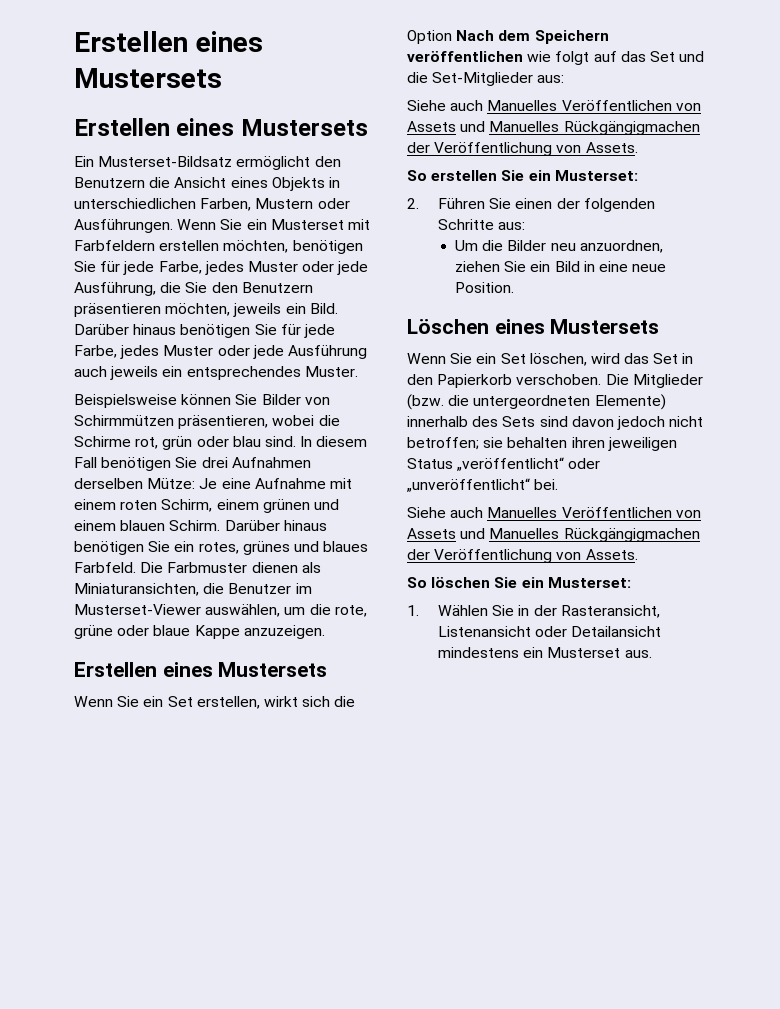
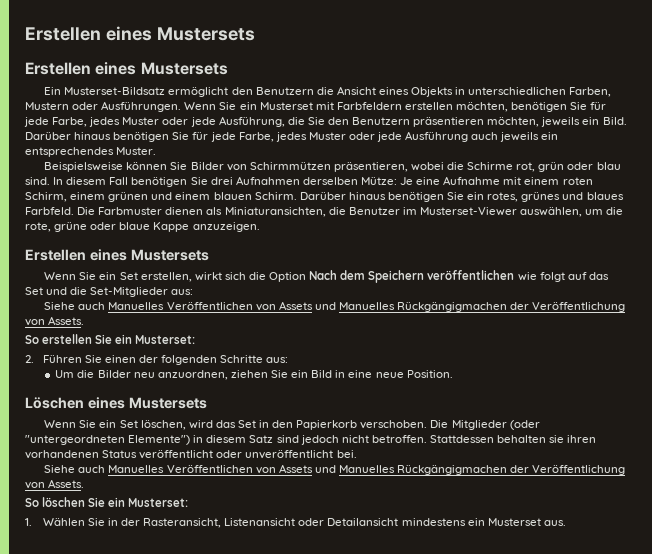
- Die Mitglieder (bzw. die untergeordneten Elemente) innerhalb des Sets sind davon jedoch nicht betroffen; sie behalten ihren jeweiligen Status „veröffentlicht“ oder „unveröffentlicht“ bei.
+ Die Mitglieder (oder "untergeordneten Elemente") in diesem Satz sind jedoch nicht betroffen. Stattdessen behalten sie ihren vorhandenen Status veröffentlicht oder unveröffentlicht bei.

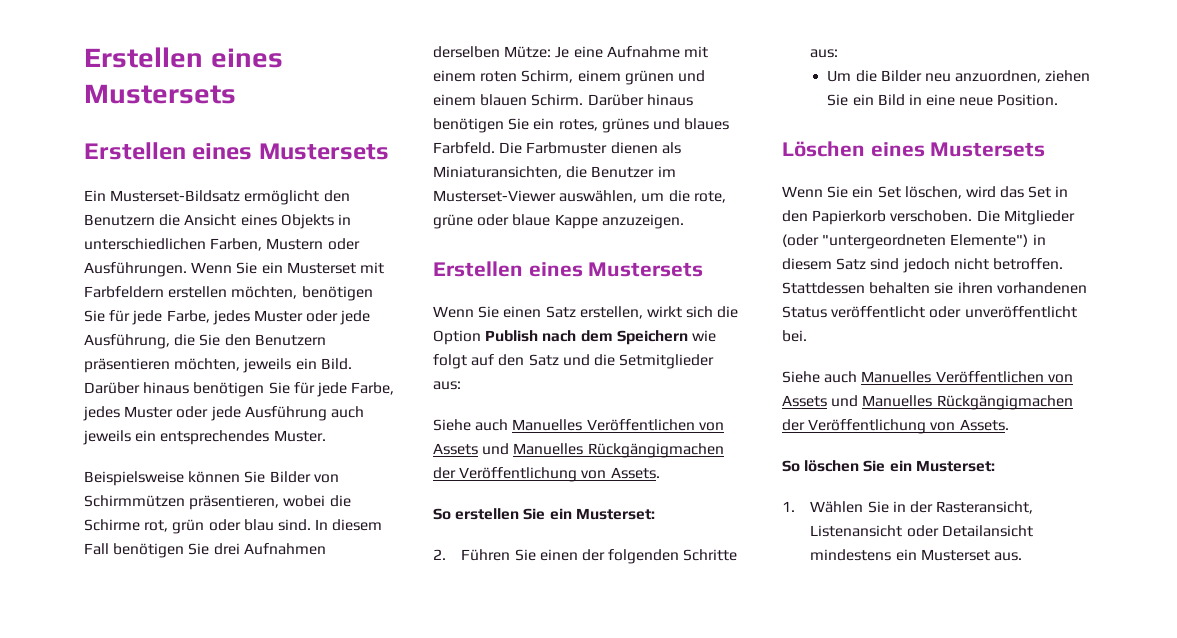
- Wenn Sie ein Set erstellen, wirkt sich die Option Nach dem Speichern veröffentlichen wie folgt auf das Set und die Set-Mitglieder aus:
+ Wenn Sie einen Satz erstellen, wirkt sich die Option Publish nach dem Speichern wie folgt auf den Satz und die Setmitglieder aus:

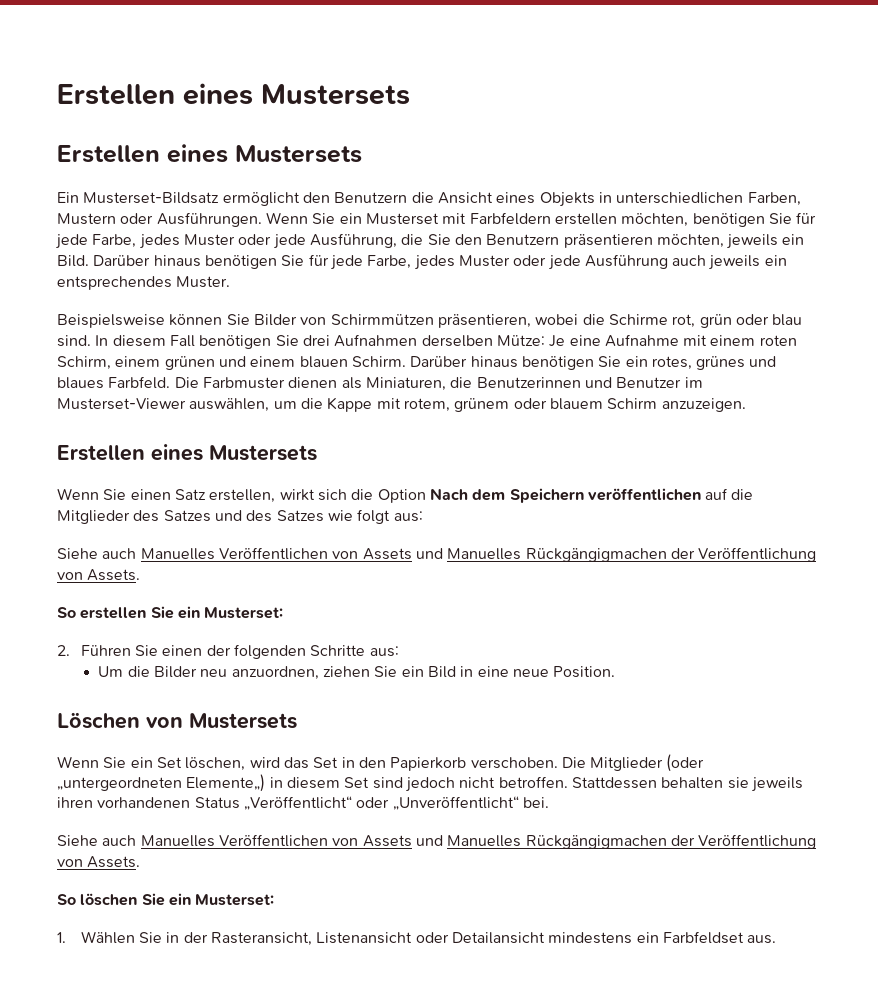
- Die Farbmuster dienen als Miniaturansichten, die Benutzer im Musterset-Viewer auswählen, um die rote, grüne oder blaue Kappe anzuzeigen.
+ Die Farbmuster dienen als Miniaturen, die Benutzerinnen und Benutzer im Musterset-Viewer auswählen, um die Kappe mit rotem, grünem oder blauem Schirm anzuzeigen.
- Wenn Sie einen Satz erstellen, wirkt sich die Option Publish nach dem Speichern wie folgt auf den Satz und die Setmitglieder aus:
+ Wenn Sie einen Satz erstellen, wirkt sich die Option Nach dem Speichern veröffentlichen auf die Mitglieder des Satzes und des Satzes wie folgt aus:
- Löschen eines Mustersets
+ Löschen von Mustersets
- Die Mitglieder (oder "untergeordneten Elemente") in diesem Satz sind jedoch nicht betroffen.
+ Die Mitglieder (oder „untergeordneten Elemente„) in diesem Set sind jedoch nicht betroffen.
- Stattdessen behalten sie ihren vorhandenen Status veröffentlicht oder unveröffentlicht bei.
+ Stattdessen behalten sie jeweils ihren vorhandenen Status „Veröffentlicht“ oder „Unveröffentlicht“ bei.
- 1. Wählen Sie in der Rasteransicht, Listenansicht oder Detailansicht mindestens ein Musterset aus.
+ 1. Wählen Sie in der Rasteransicht, Listenansicht oder Detailansicht mindestens ein Farbfeldset aus.

